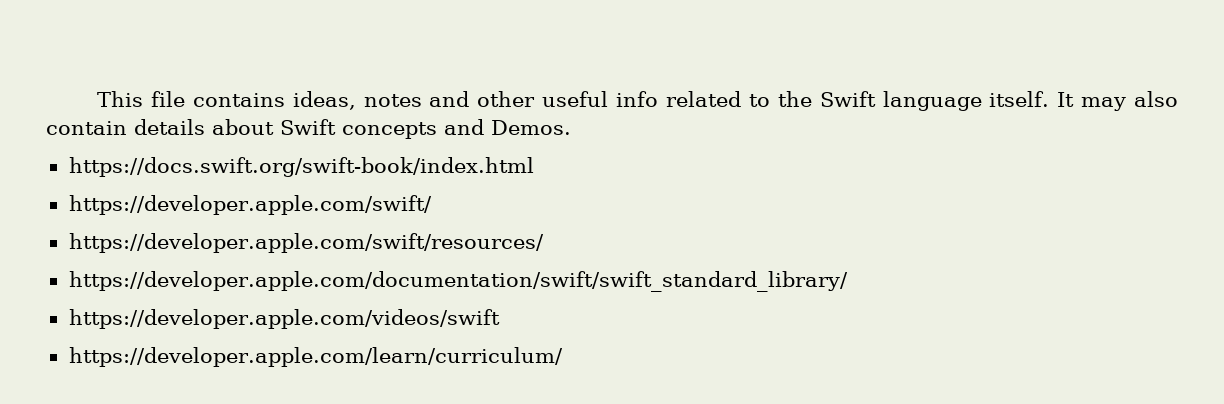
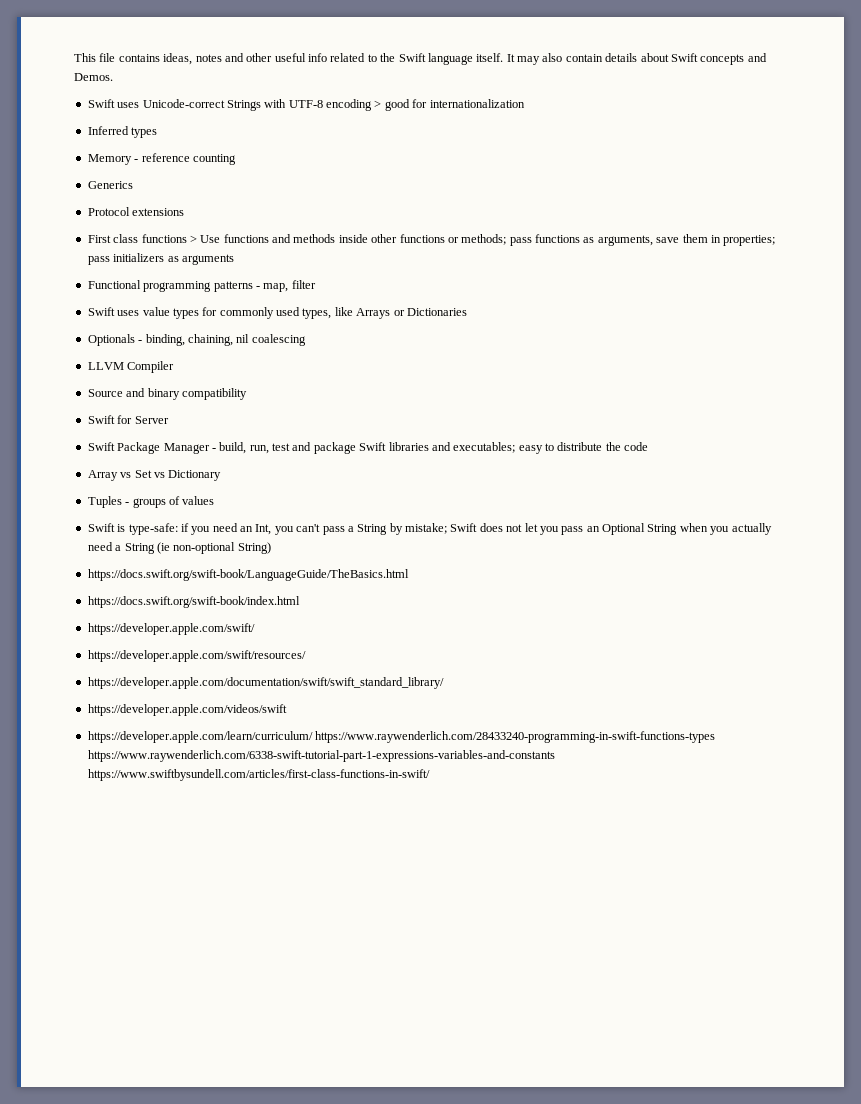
+ Swift uses Unicode-correct Strings with UTF-8 encoding > good for internationalization
+ Inferred types
+ Memory - reference counting
+ Generics
+ Protocol extensions
+ First class functions > Use functions and methods inside other functions or methods; pass functions as arguments, save them in properties; pass initializers as arguments
+ Functional programming patterns - map, filter
+ Swift uses value types for commonly used types, like Arrays or Dictionaries
+ Optionals - binding, chaining, nil coalescing
+ LLVM Compiler
+ Source and binary compatibility
+ Swift for Server
+ Swift Package Manager - build, run, test and package Swift libraries and executables; easy to distribute the code
+ Array vs Set vs Dictionary
+ Tuples - groups of values
+ Swift is type-safe: if you need an Int, you can't pass a String by mistake; Swift does not let you pass an Optional String when you actually need a String (ie non-optional String)
+ https://docs.swift.org/swift-book/LanguageGuide/TheBasics.html
- https://developer.apple.com/learn/curriculum/
+ https://developer.apple.com/learn/curriculum/ https://www.raywenderlich.com/28433240-programming-in-swift-functions-types https://www.raywenderlich.com/6338-swift-tutorial-part-1-expressions-variables-and-constants https://www.swiftbysundell.com/articles/first-class-functions-in-swift/

